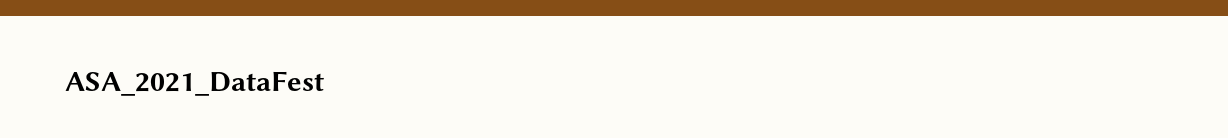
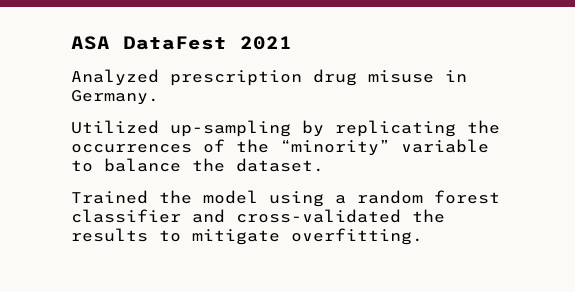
- ASA_2021_DataFest
+ ASA DataFest 2021
+ Analyzed prescription drug misuse in Germany.
+ Utilized up-sampling by replicating the occurrences of the “minority” variable to balance the dataset.
+ Trained the model using a random forest classifier and cross-validated the results to mitigate overfitting.

